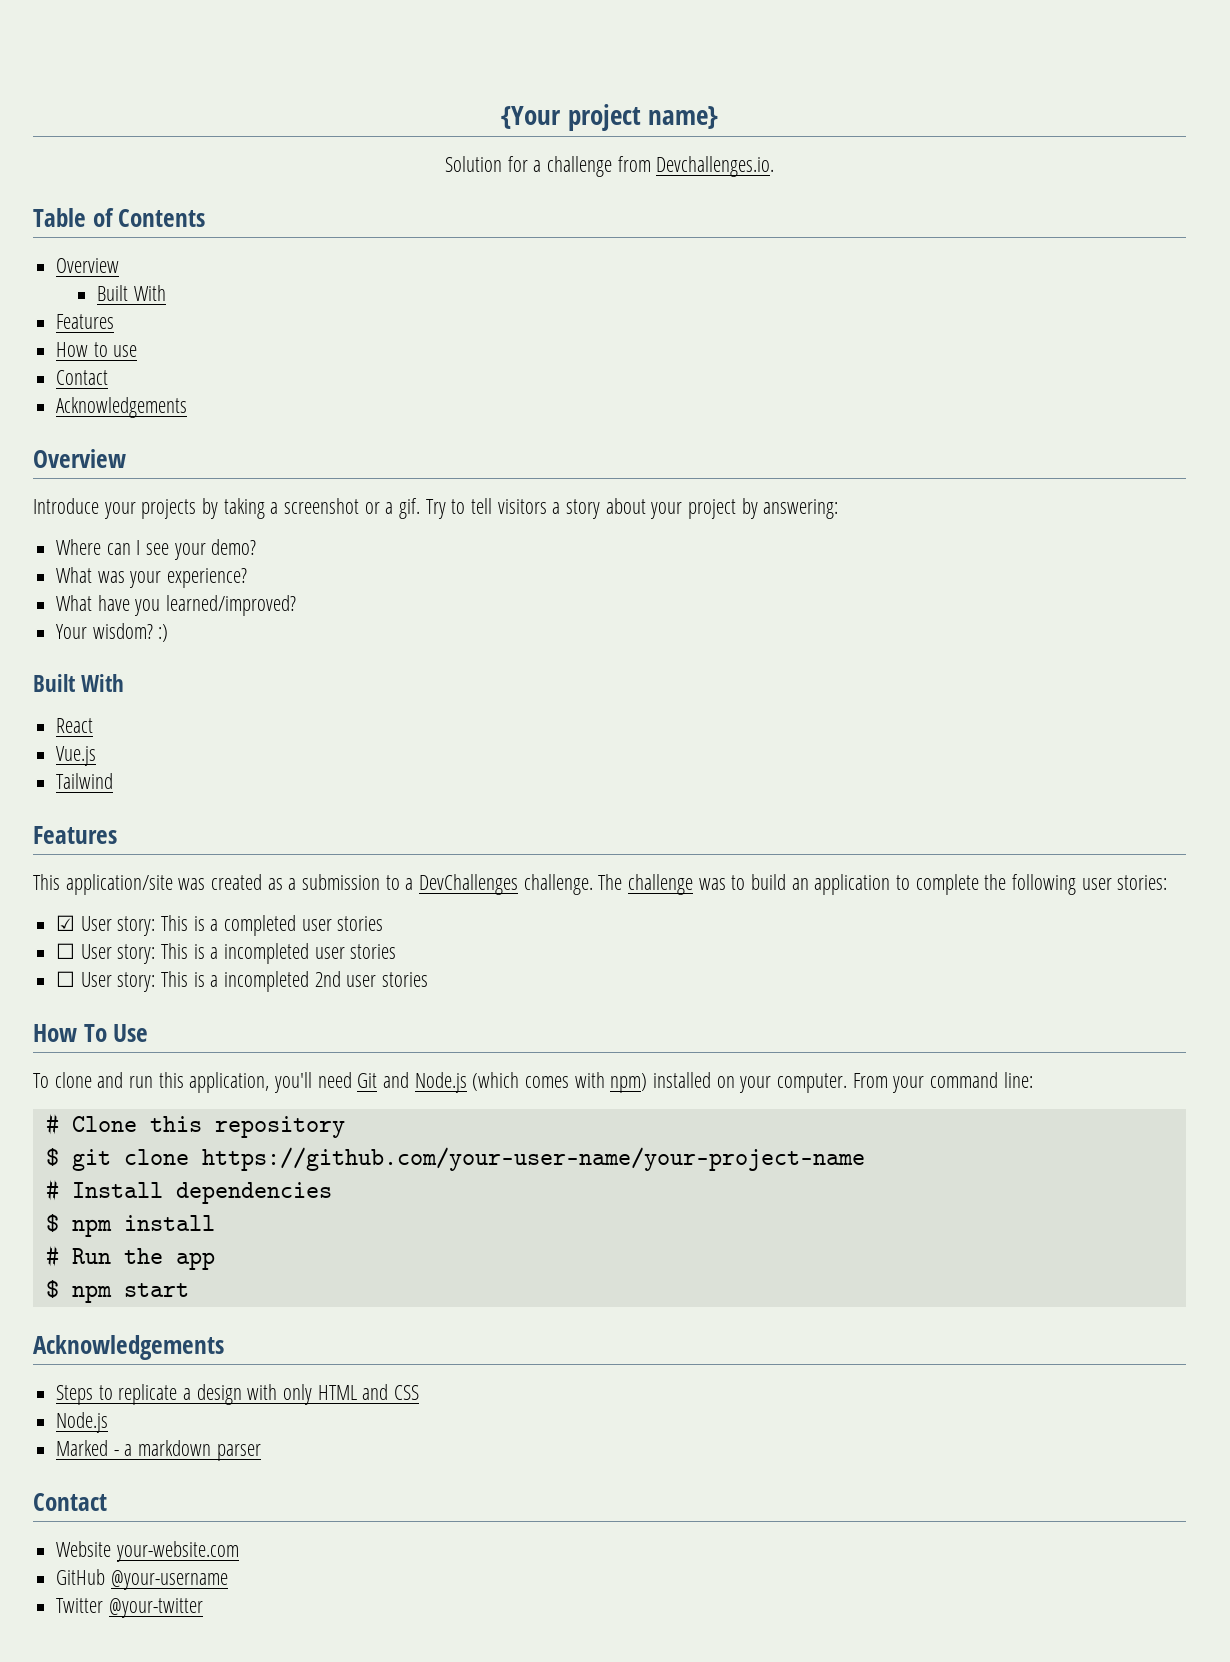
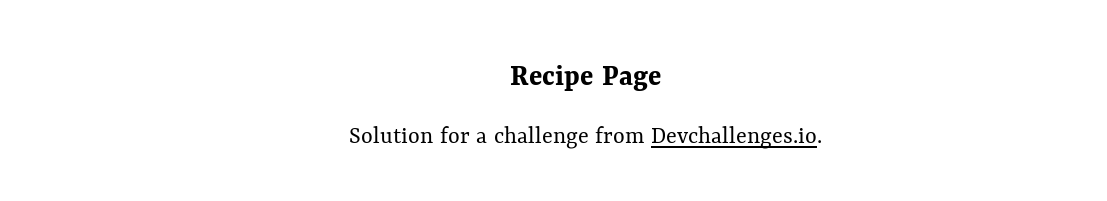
- {Your project name}
+ Recipe Page
- Table of Contents
- Overview
- Built With
- Features
- How to use
- Contact
- Acknowledgements
- Overview
- Introduce your projects by taking a screenshot or a gif. Try to tell visitors a story about your project by answering:
- Where can I see your demo?
- What was your experience?
- What have you learned/improved?
- Your wisdom? :)
- Built With
- React
- Vue.js
- Tailwind
- Features
- This application/site was created as a submission to a DevChallenges challenge. The challenge was to build an application to complete the following user stories:
- ☑ User story: This is a completed user stories
- ☐ User story: This is a incompleted user stories
- ☐ User story: This is a incompleted 2nd user stories
- How To Use
- To clone and run this application, you'll need Git and Node.js (which comes with npm) installed on your computer. From your command line:
- # Clone this repository
- $ git clone https://github.com/your-user-name/your-project-name
- # Install dependencies
- $ npm install
- # Run the app
- $ npm start
- Acknowledgements
- Steps to replicate a design with only HTML and CSS
- Node.js
- Marked - a markdown parser
- Contact
- Website your-website.com
- GitHub @your-username
- Twitter @your-twitter

